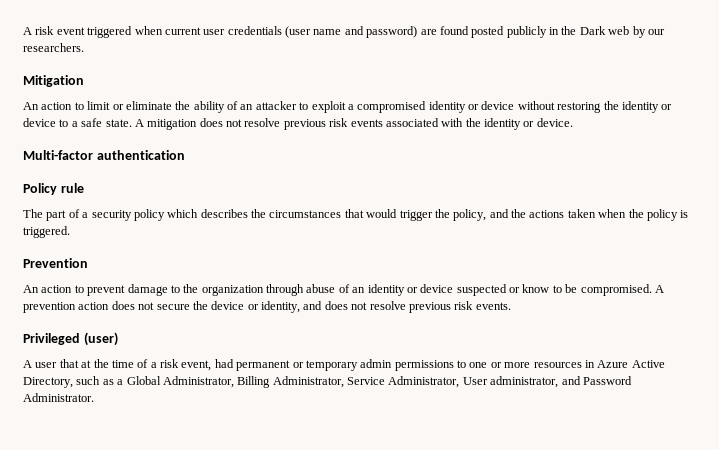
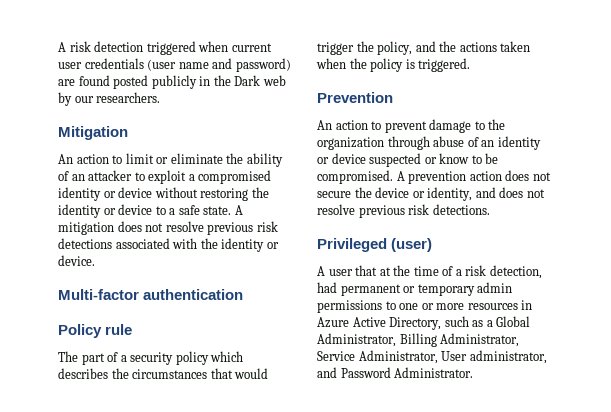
- A risk event triggered when current user credentials (user name and password) are found posted publicly in the Dark web by our researchers.
+ A risk detection triggered when current user credentials (user name and password) are found posted publicly in the Dark web by our researchers.
- A mitigation does not resolve previous risk events associated with the identity or device.
+ A mitigation does not resolve previous risk detections associated with the identity or device.
- A prevention action does not secure the device or identity, and does not resolve previous risk events.
+ A prevention action does not secure the device or identity, and does not resolve previous risk detections.
- A user that at the time of a risk event, had permanent or temporary admin permissions to one or more resources in Azure Active Directory, such as a Global Administrator, Billing Administrator, Service Administrator, User administrator, and Password Administrator.
+ A user that at the time of a risk detection, had permanent or temporary admin permissions to one or more resources in Azure Active Directory, such as a Global Administrator, Billing Administrator, Service Administrator, User administrator, and Password Administrator.

